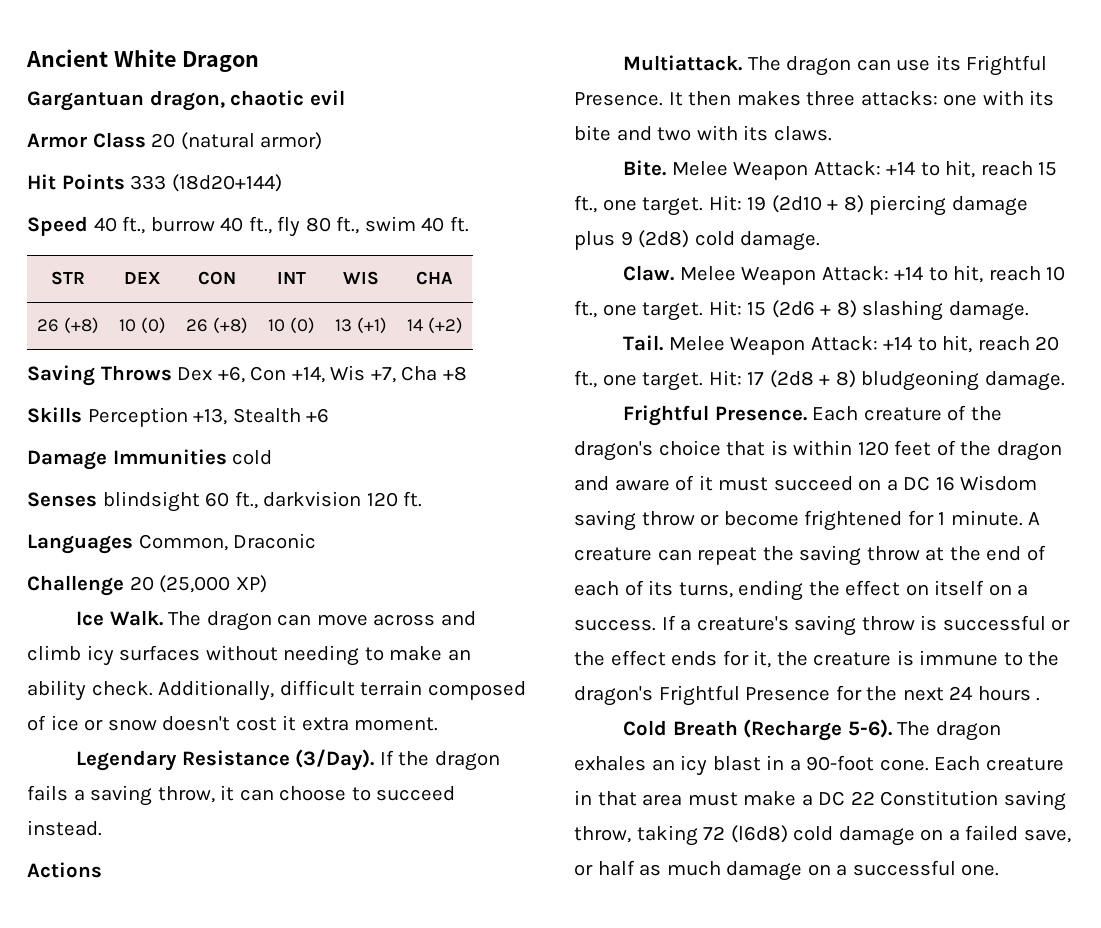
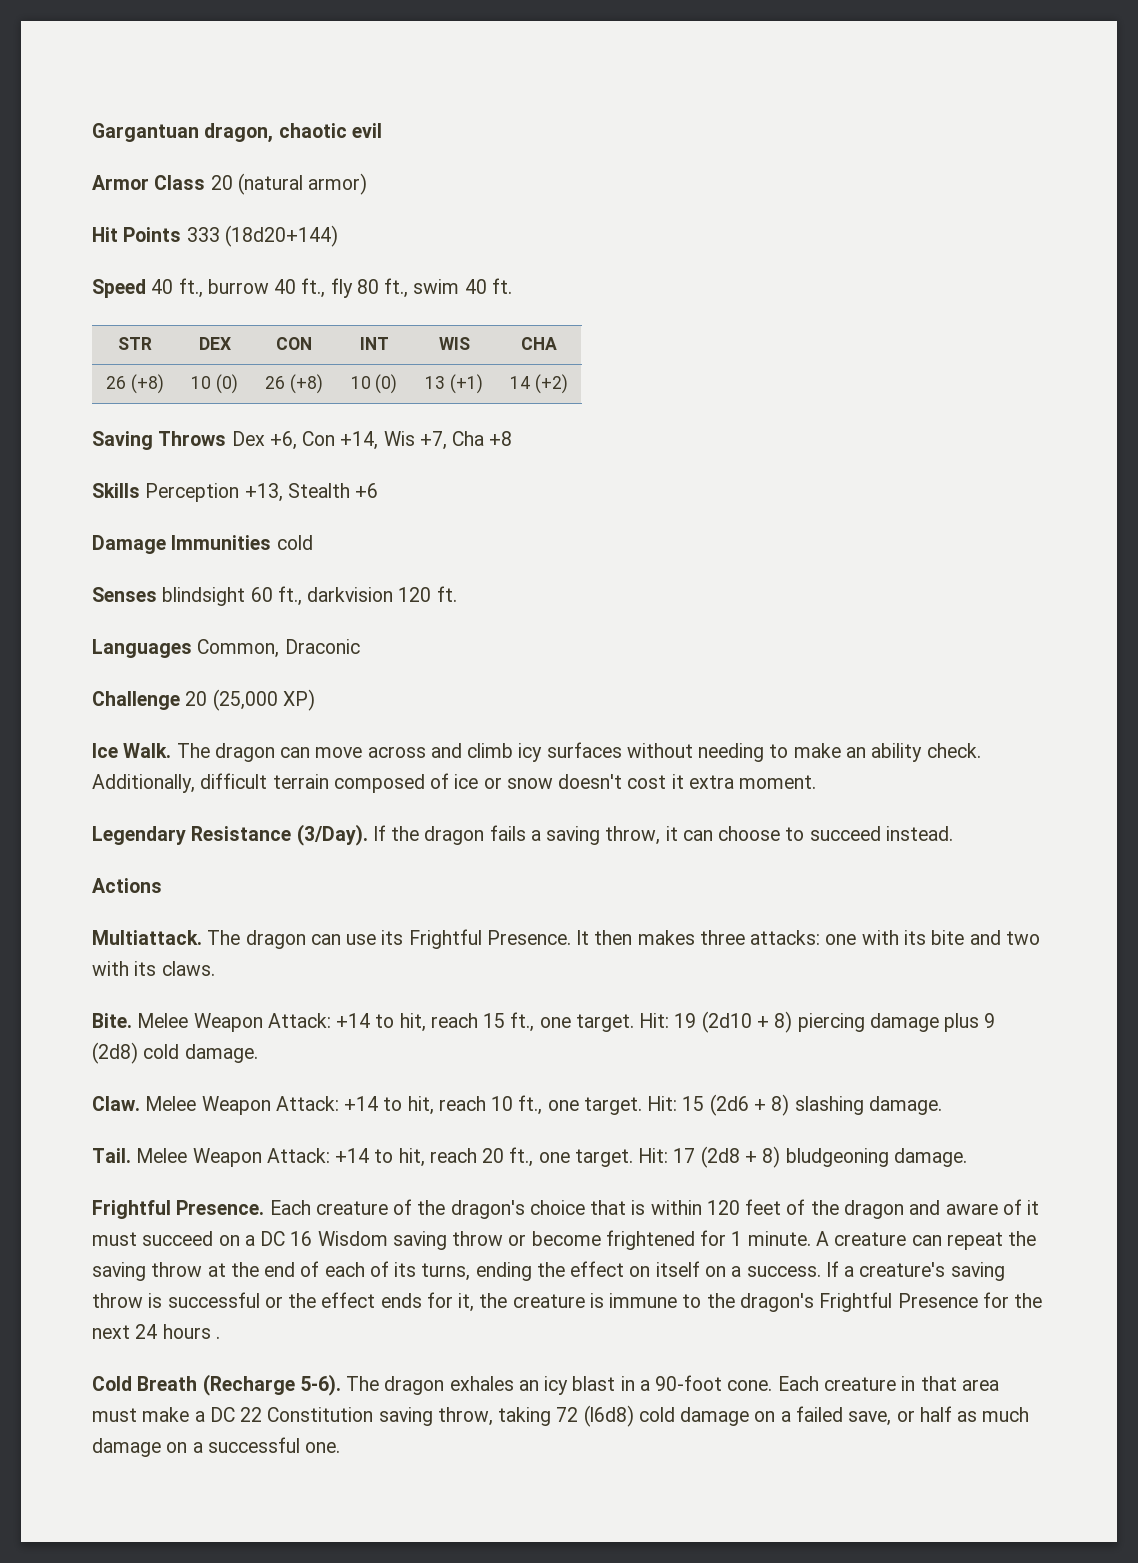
- Ancient White Dragon

